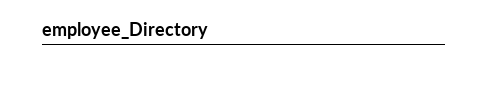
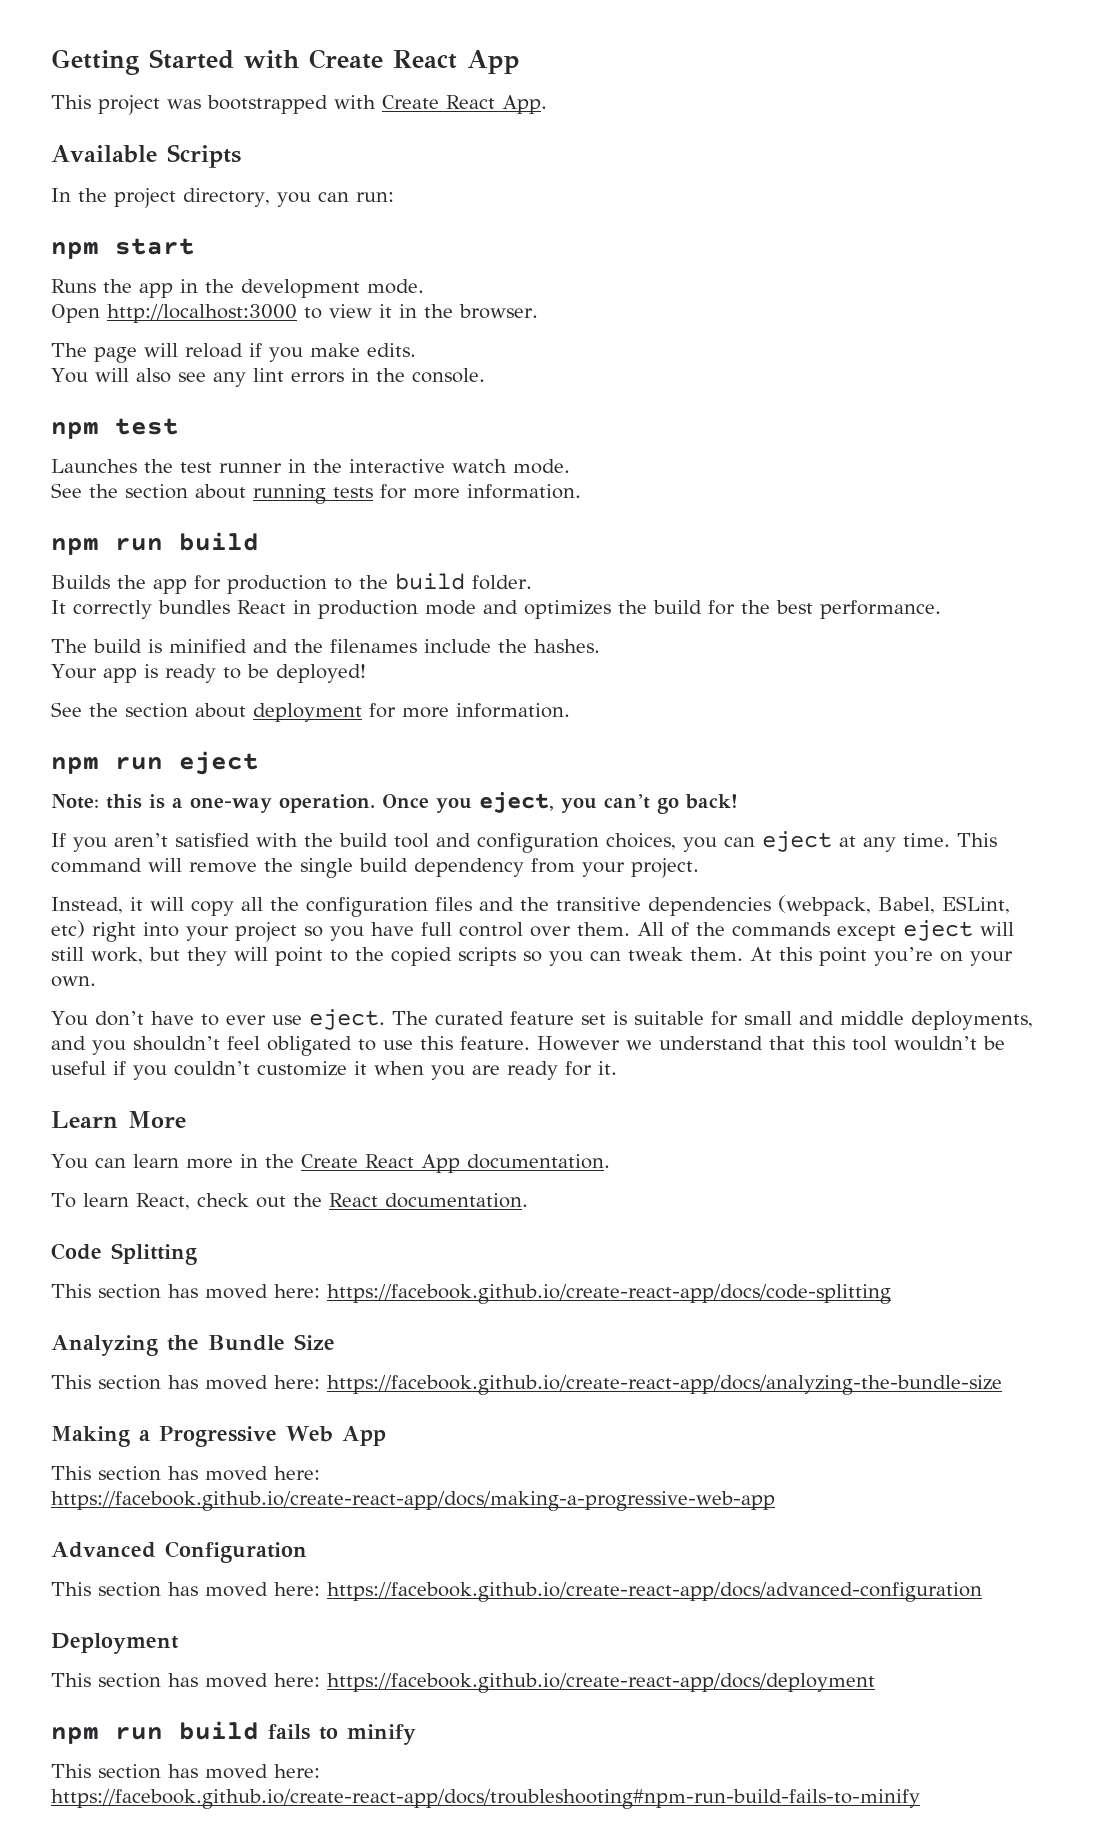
- employee_Directory
+ Getting Started with Create React App
+ This project was bootstrapped with Create React App.
+ Available Scripts
+ In the project directory, you can run:
+ npm start
+ Runs the app in the development mode.
+ Open http://localhost:3000 to view it in the browser.
+ The page will reload if you make edits.
+ You will also see any lint errors in the console.
+ npm test
+ Launches the test runner in the interactive watch mode.
+ See the section about running tests for more information.
+ npm run build
+ Builds the app for production to the build folder.
+ It correctly bundles React in production mode and optimizes the build for the best performance.
+ The build is minified and the filenames include the hashes.
+ Your app is ready to be deployed!
+ See the section about deployment for more information.
+ npm run eject
+ Note: this is a one-way operation. Once you eject, you can’t go back!
+ If you aren’t satisfied with the build tool and configuration choices, you can eject at any time. This command will remove the single build dependency from your project.
+ Instead, it will copy all the configuration files and the transitive dependencies (webpack, Babel, ESLint, etc) right into your project so you have full control over them. All of the commands except eject will still work, but they will point to the copied scripts so you can tweak them. At this point you’re on your own.
+ You don’t have to ever use eject. The curated feature set is suitable for small and middle deployments, and you shouldn’t feel obligated to use this feature. However we understand that this tool wouldn’t be useful if you couldn’t customize it when you are ready for it.
+ Learn More
+ You can learn more in the Create React App documentation.
+ To learn React, check out the React documentation.
+ Code Splitting
+ This section has moved here: https://facebook.github.io/create-react-app/docs/code-splitting
+ Analyzing the Bundle Size
+ This section has moved here: https://facebook.github.io/create-react-app/docs/analyzing-the-bundle-size
+ Making a Progressive Web App
+ This section has moved here: https://facebook.github.io/create-react-app/docs/making-a-progressive-web-app
+ Advanced Configuration
+ This section has moved here: https://facebook.github.io/create-react-app/docs/advanced-configuration
+ Deployment
+ This section has moved here: https://facebook.github.io/create-react-app/docs/deployment
+ npm run build fails to minify
+ This section has moved here: https://facebook.github.io/create-react-app/docs/troubleshooting#npm-run-build-fails-to-minify

